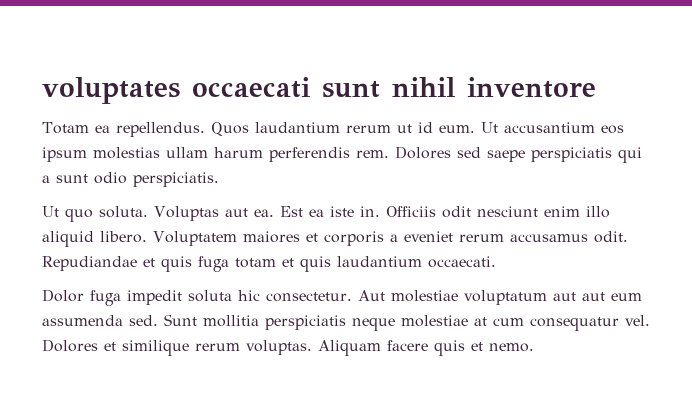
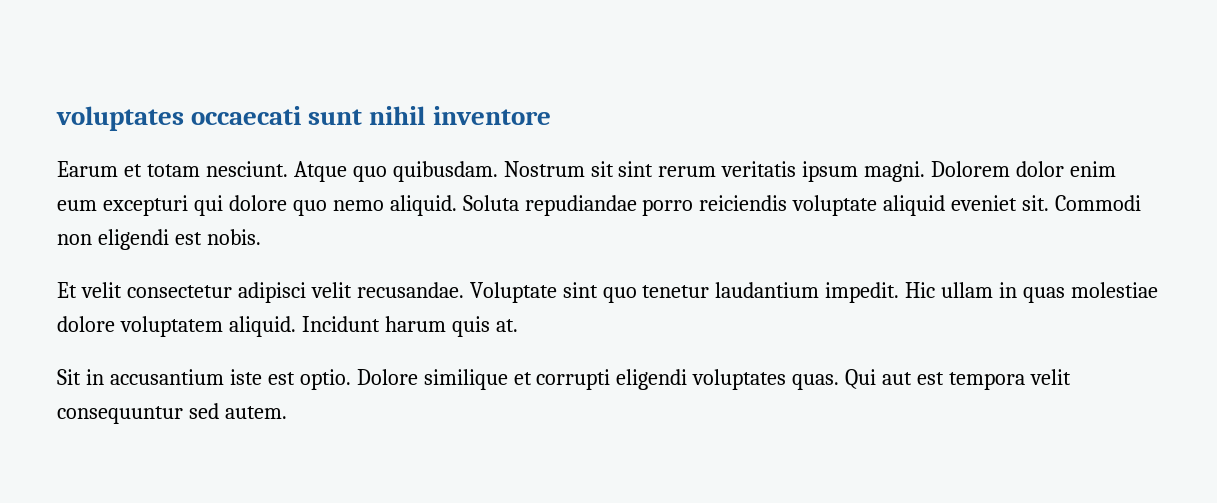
- Totam ea repellendus. Quos laudantium rerum ut id eum. Ut accusantium eos ipsum molestias ullam harum perferendis rem. Dolores sed saepe perspiciatis qui a sunt odio perspiciatis.
- Ut quo soluta. Voluptas aut ea. Est ea iste in. Officiis odit nesciunt enim illo aliquid libero. Voluptatem maiores et corporis a eveniet rerum accusamus odit. Repudiandae et quis fuga totam et quis laudantium occaecati.
- Dolor fuga impedit soluta hic consectetur. Aut molestiae voluptatum aut aut eum assumenda sed. Sunt mollitia perspiciatis neque molestiae at cum consequatur vel. Dolores et similique rerum voluptas. Aliquam facere quis et nemo.
+ Earum et totam nesciunt. Atque quo quibusdam. Nostrum sit sint rerum veritatis ipsum magni. Dolorem dolor enim eum excepturi qui dolore quo nemo aliquid. Soluta repudiandae porro reiciendis voluptate aliquid eveniet sit. Commodi non eligendi est nobis.
+ Et velit consectetur adipisci velit recusandae. Voluptate sint quo tenetur laudantium impedit. Hic ullam in quas molestiae dolore voluptatem aliquid. Incidunt harum quis at.
+ Sit in accusantium iste est optio. Dolore similique et corrupti eligendi voluptates quas. Qui aut est tempora velit consequuntur sed autem.

